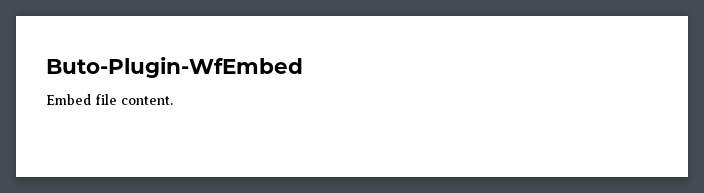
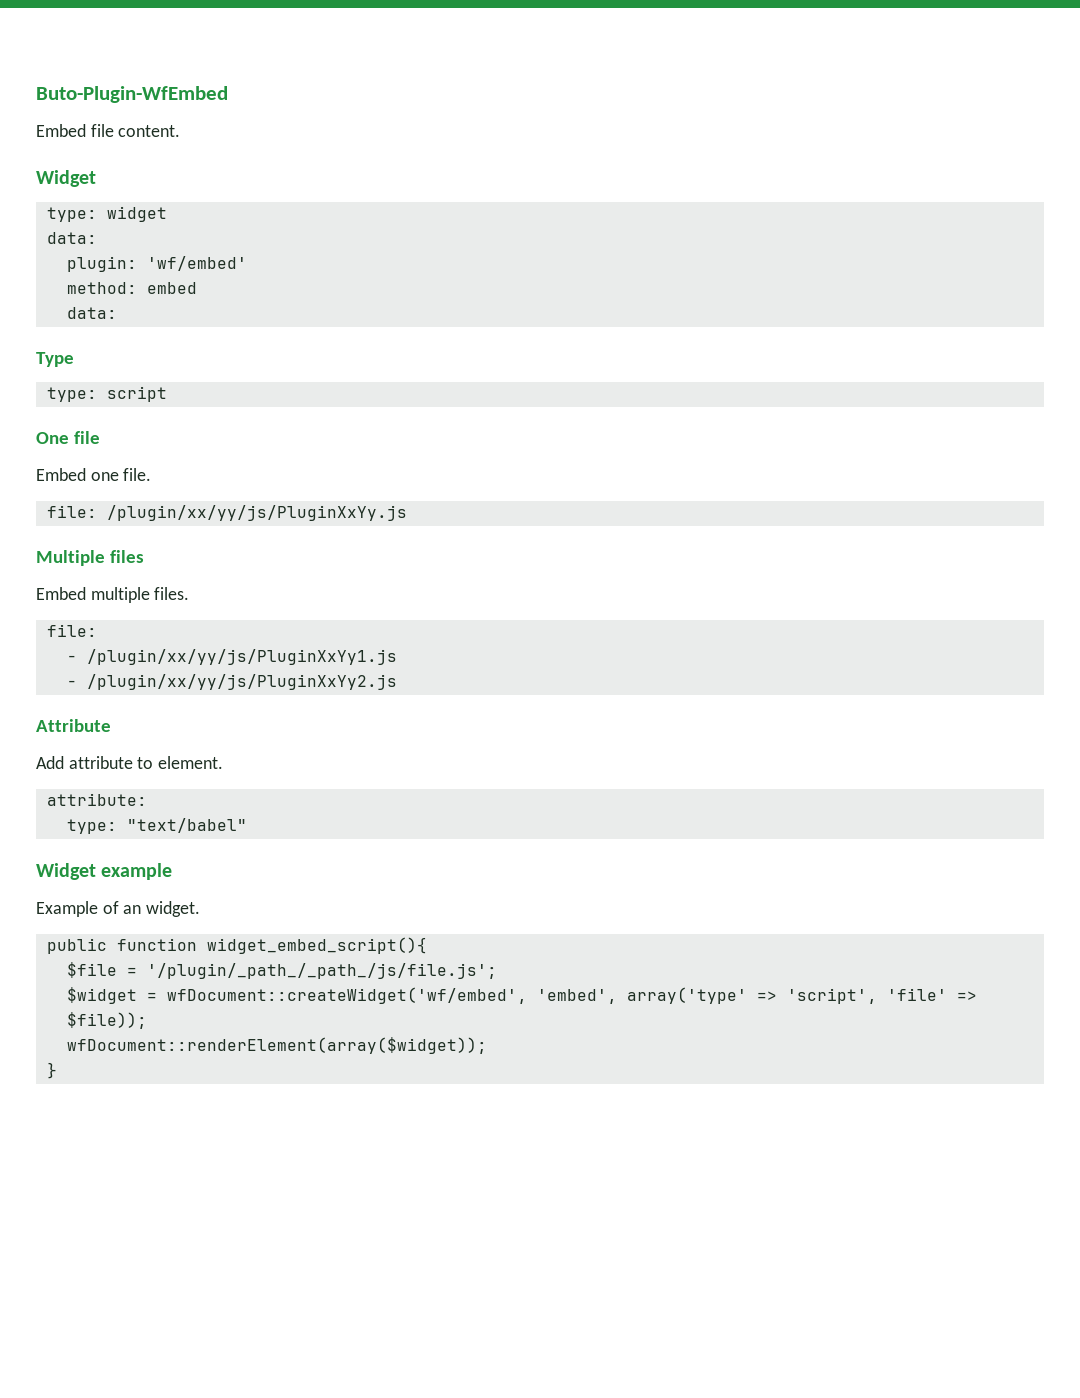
  Embed file content.
+ Widget
+ type: widget
+ data:
+ plugin: 'wf/embed'
+ method: embed
+ data:
+ Type
+ type: script
+ One file
+ Embed one file.
+ file: /plugin/xx/yy/js/PluginXxYy.js
+ Multiple files
+ Embed multiple files.
+ file:
+ - /plugin/xx/yy/js/PluginXxYy1.js
+ - /plugin/xx/yy/js/PluginXxYy2.js
+ Attribute
+ Add attribute to element.
+ attribute:
+ type: "text/babel"
+ Widget example
+ Example of an widget.
+ public function widget_embed_script(){
+ $file = '/plugin/_path_/_path_/js/file.js';
+ $widget = wfDocument::createWidget('wf/embed', 'embed', array('type' => 'script', 'file' => $file));
+ wfDocument::renderElement(array($widget));
+ }

